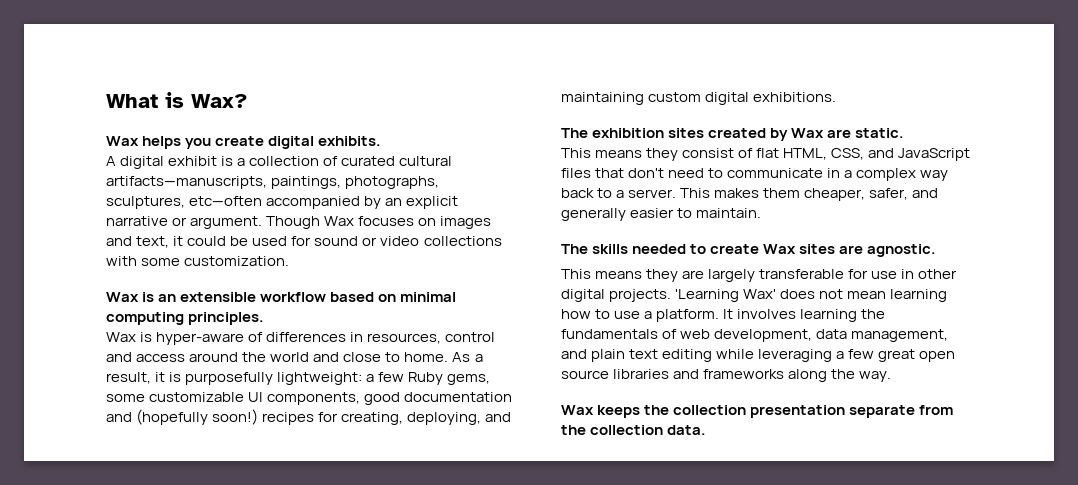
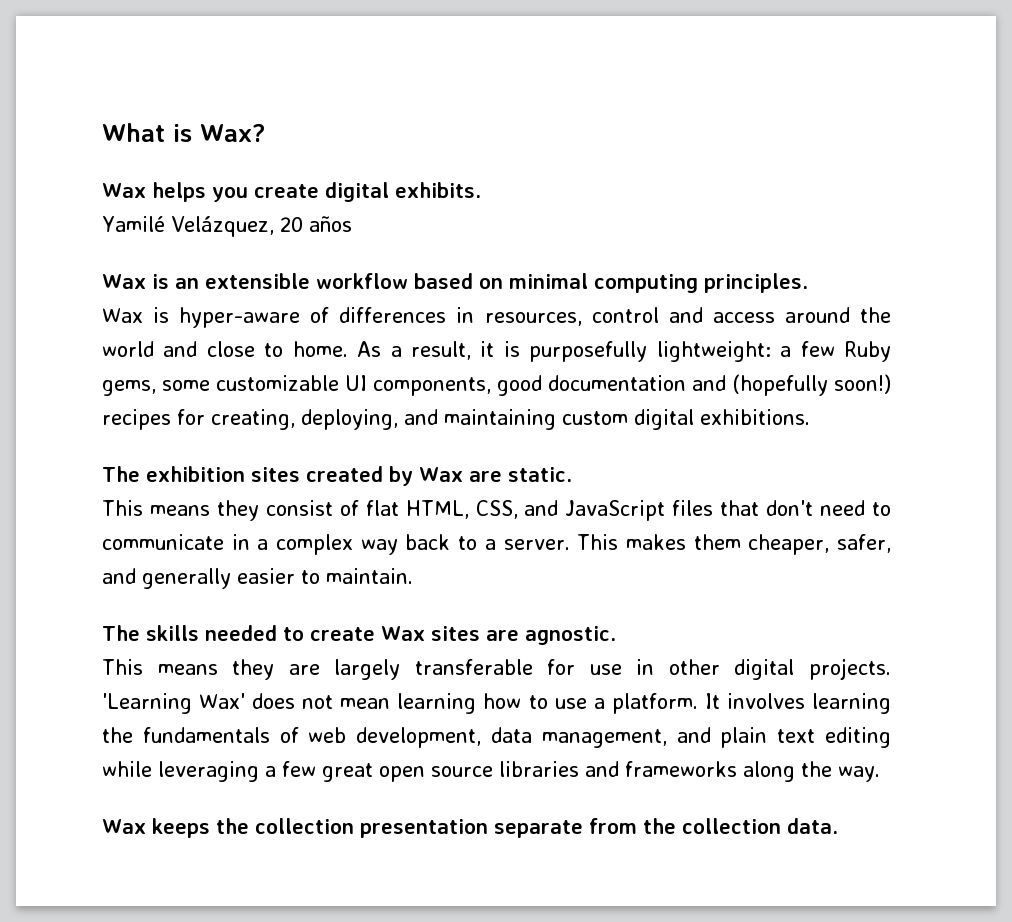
- A digital exhibit is a collection of curated cultural artifacts—manuscripts, paintings, photographs, sculptures, etc—often accompanied by an explicit narrative or argument. Though Wax focuses on images and text, it could be used for sound or video collections with some customization.
+ Yamilé Velázquez, 20 años

